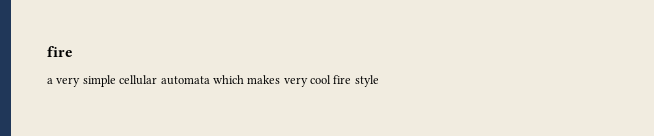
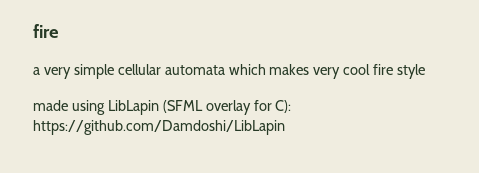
+ made using LibLapin (SFML overlay for C): https://github.com/Damdoshi/LibLapin

